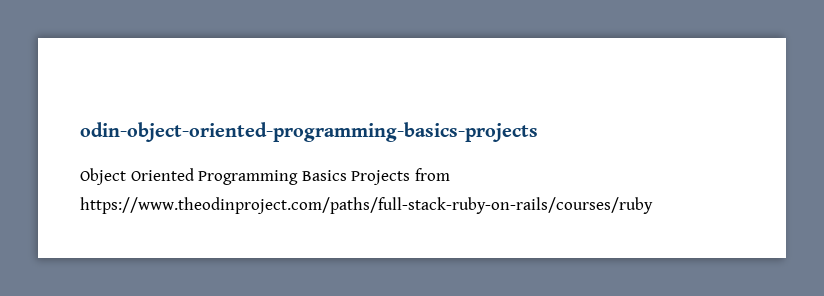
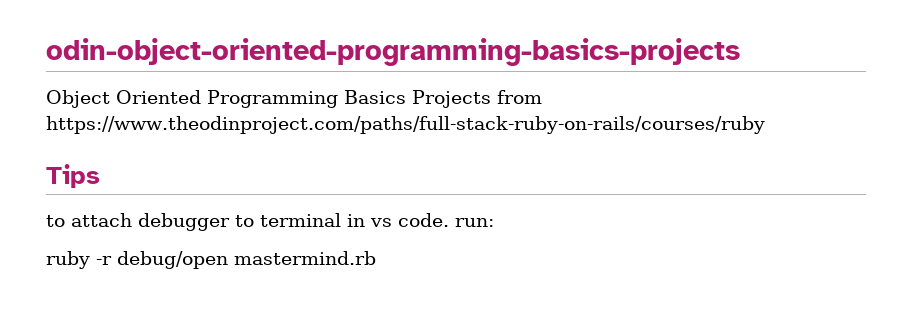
+ Tips
+ to attach debugger to terminal in vs code. run:
+ ruby -r debug/open mastermind.rb

